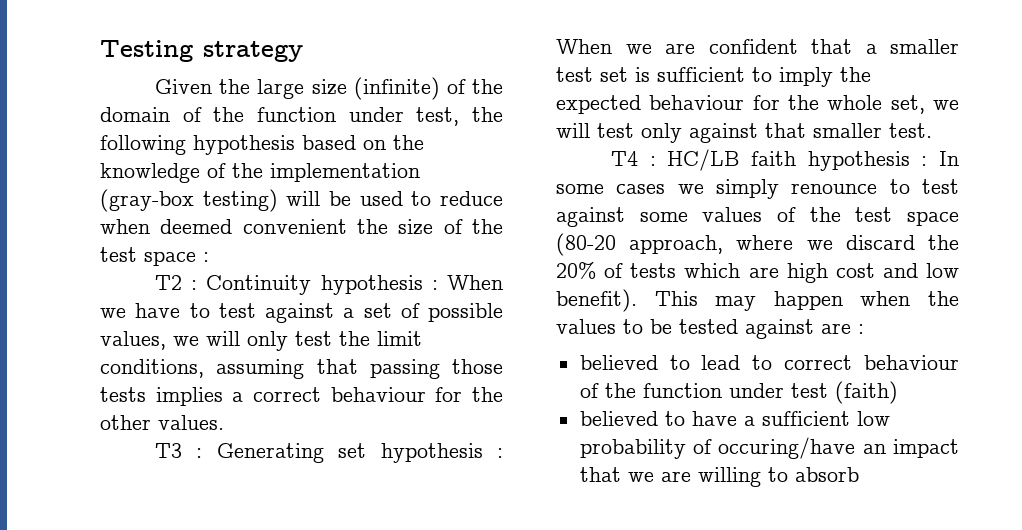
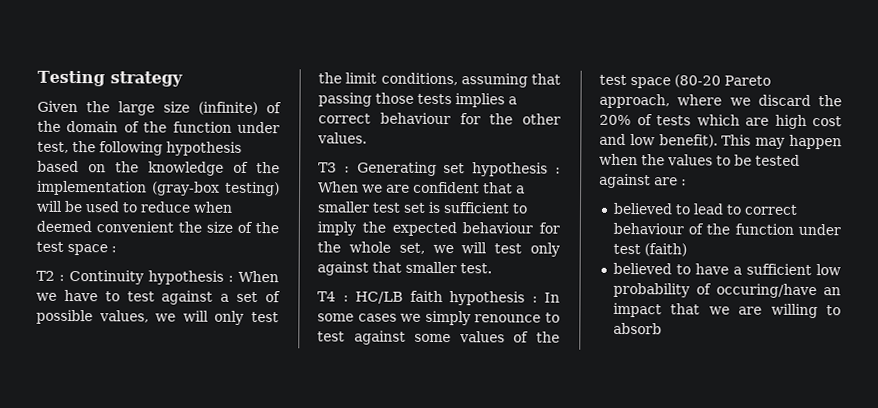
- T4 : HC/LB faith hypothesis : In some cases we simply renounce to test against some values of the test space (80-20 approach, where we discard the 20% of tests which are high cost and low benefit).
+ T4 : HC/LB faith hypothesis : In some cases we simply renounce to test against some values of the test space (80-20 Pareto approach, where we discard the 20% of tests which are high cost and low benefit).

